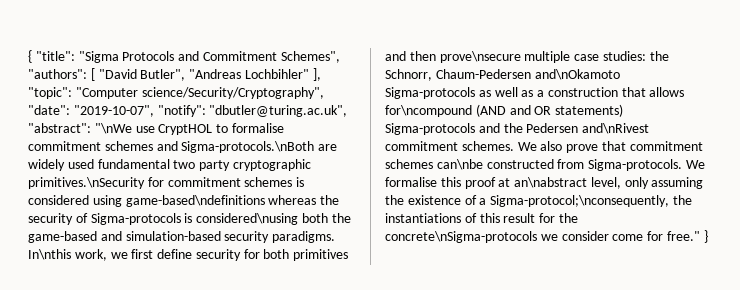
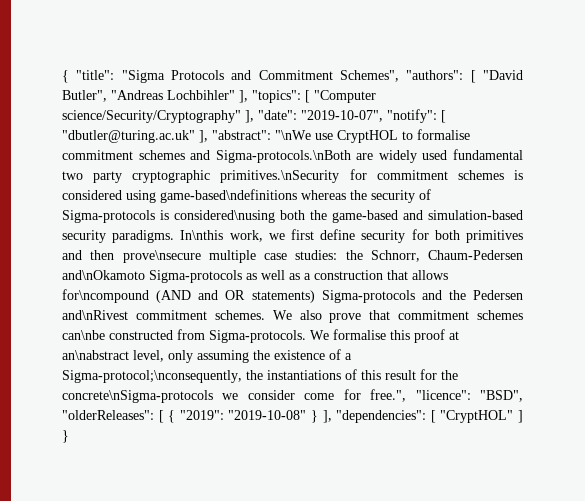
- { "title": "Sigma Protocols and Commitment Schemes", "authors": [ "David Butler", "Andreas Lochbihler" ], "topic": "Computer science/Security/Cryptography", "date": "2019-10-07", "notify": "dbutler@turing.ac.uk", "abstract": "\nWe use CryptHOL to formalise commitment schemes and Sigma-protocols.\nBoth are widely used fundamental two party cryptographic primitives.\nSecurity for commitment schemes is considered using game-based\ndefinitions whereas the security of Sigma-protocols is considered\nusing both the game-based and simulation-based security paradigms.
+ { "title": "Sigma Protocols and Commitment Schemes", "authors": [ "David Butler", "Andreas Lochbihler" ], "topics": [ "Computer science/Security/Cryptography" ], "date": "2019-10-07", "notify": [ "dbutler@turing.ac.uk" ], "abstract": "\nWe use CryptHOL to formalise commitment schemes and Sigma-protocols.\nBoth are widely used fundamental two party cryptographic primitives.\nSecurity for commitment schemes is considered using game-based\ndefinitions whereas the security of Sigma-protocols is considered\nusing both the game-based and simulation-based security paradigms.
- We formalise this proof at an\nabstract level, only assuming the existence of a Sigma-protocol;\nconsequently, the instantiations of this result for the concrete\nSigma-protocols we consider come for free." }
+ We formalise this proof at an\nabstract level, only assuming the existence of a Sigma-protocol;\nconsequently, the instantiations of this result for the concrete\nSigma-protocols we consider come for free.", "licence": "BSD", "olderReleases": [ { "2019": "2019-10-08" } ], "dependencies": [ "CryptHOL" ] }

